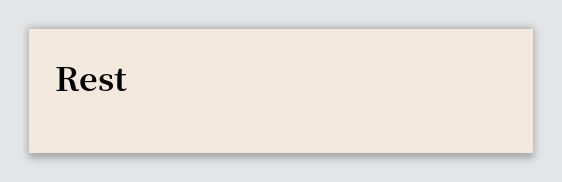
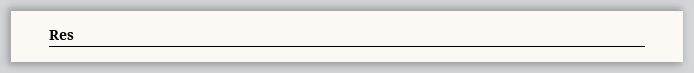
- Rest
+ Res

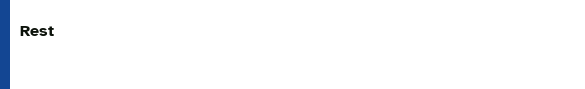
- Res
+ Rest

